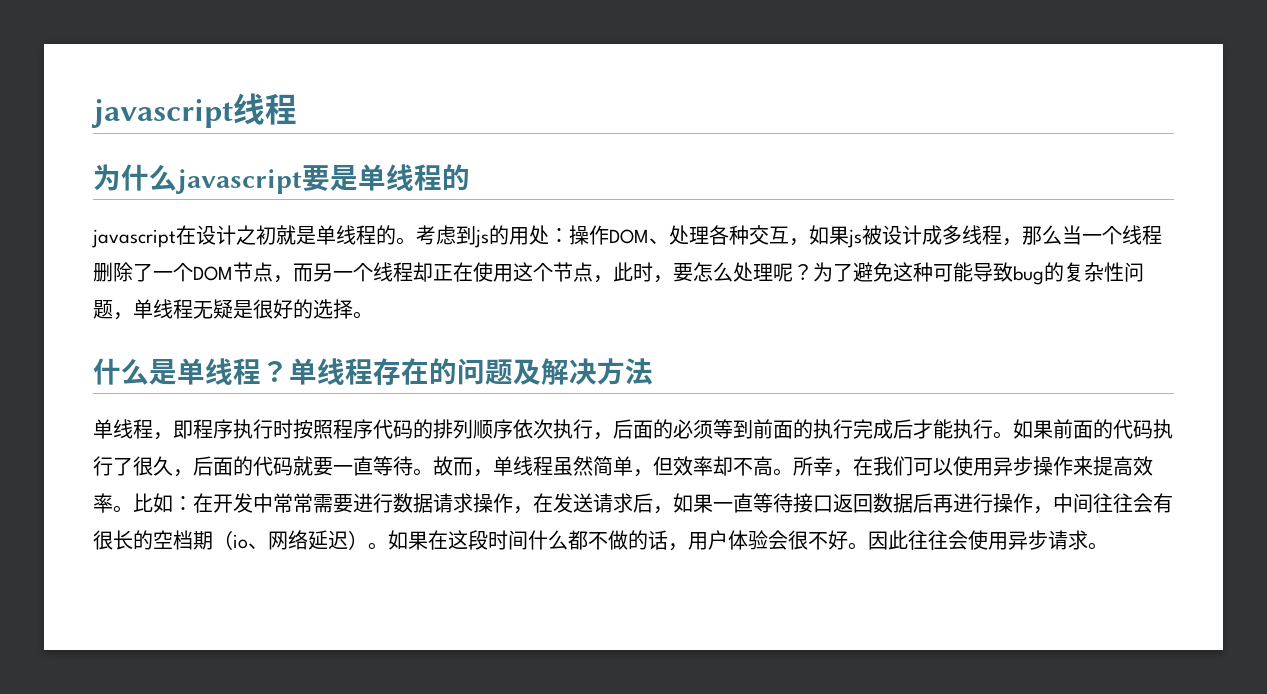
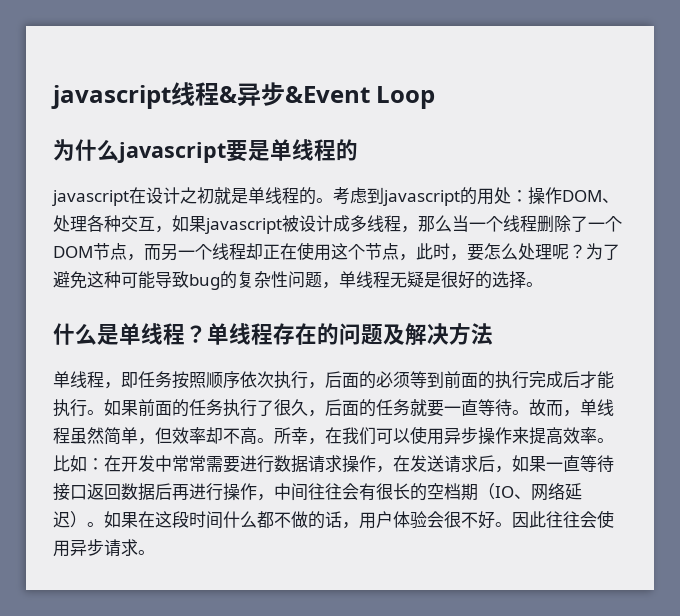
- javascript线程
+ javascript线程&异步&Event Loop
- 考虑到js的用处：操作DOM、处理各种交互，如果js被设计成多线程，那么当一个线程删除了一个DOM节点，而另一个线程却正在使用这个节点，此时，要怎么处理呢？
+ 考虑到javascript的用处：操作DOM、处理各种交互，如果javascript被设计成多线程，那么当一个线程删除了一个DOM节点，而另一个线程却正在使用这个节点，此时，要怎么处理呢？
- 单线程，即程序执行时按照程序代码的排列顺序依次执行，后面的必须等到前面的执行完成后才能执行。
+ 单线程，即任务按照顺序依次执行，后面的必须等到前面的执行完成后才能执行。
- 如果前面的代码执行了很久，后面的代码就要一直等待。
+ 如果前面的任务执行了很久，后面的任务就要一直等待。
- 比如：在开发中常常需要进行数据请求操作，在发送请求后，如果一直等待接口返回数据后再进行操作，中间往往会有很长的空档期（io、网络延迟）。
+ 比如：在开发中常常需要进行数据请求操作，在发送请求后，如果一直等待接口返回数据后再进行操作，中间往往会有很长的空档期（IO、网络延迟）。

